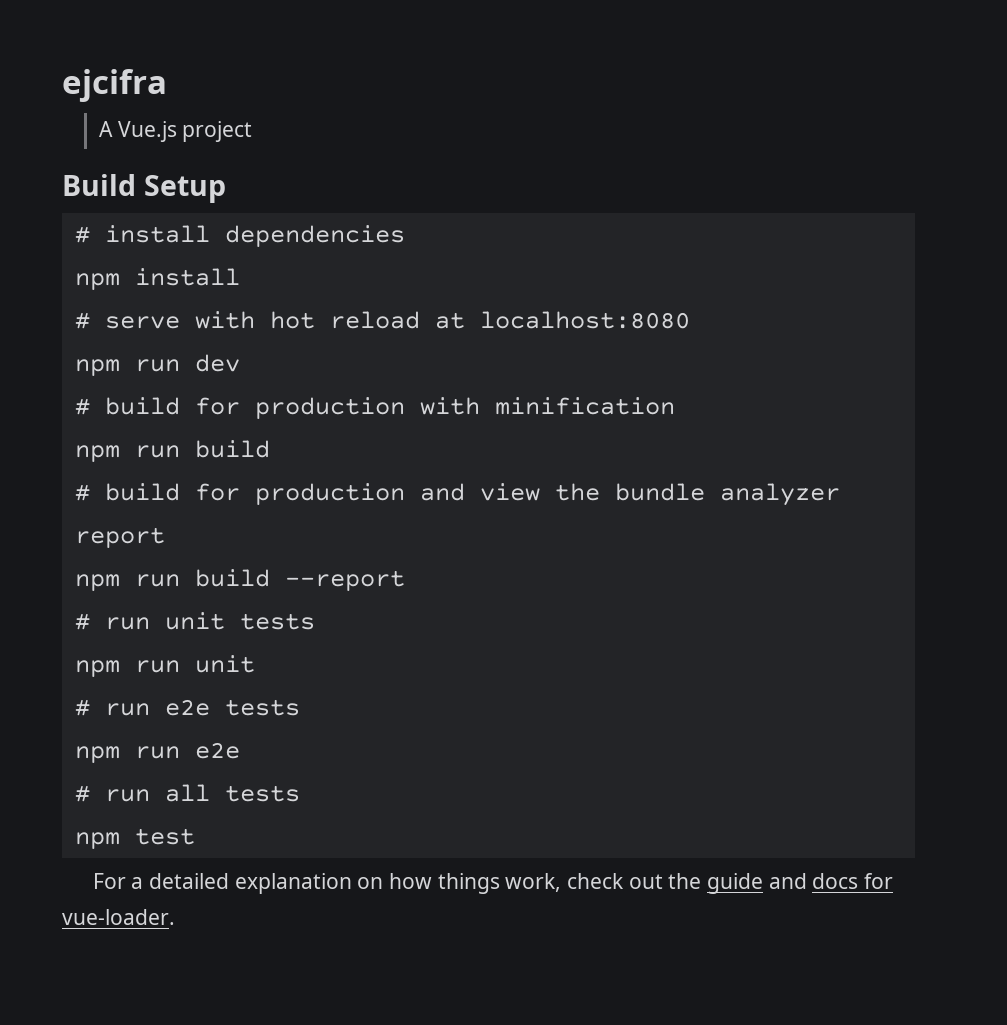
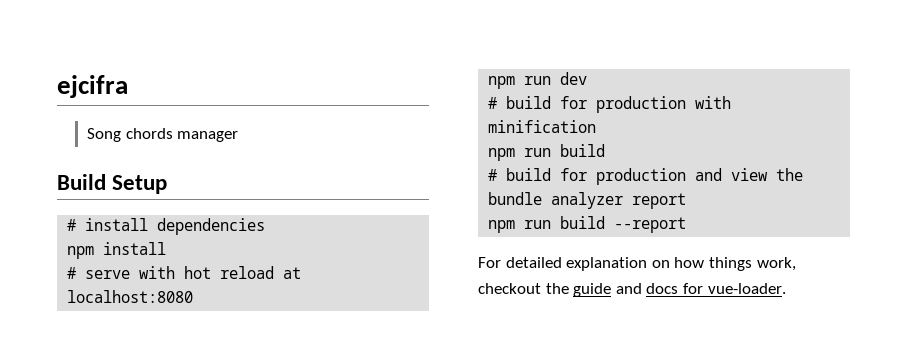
- A Vue.js project
+ Song chords manager
- # run unit tests
- npm run unit
- # run e2e tests
- npm run e2e
- # run all tests
- npm test
- For a detailed explanation on how things work, check out the guide and docs for vue-loader.
+ For detailed explanation on how things work, checkout the guide and docs for vue-loader.

